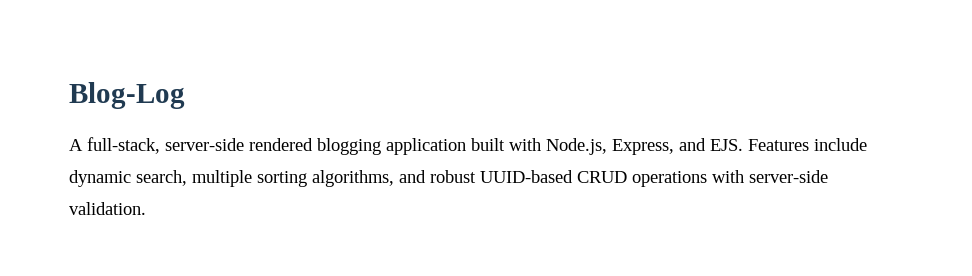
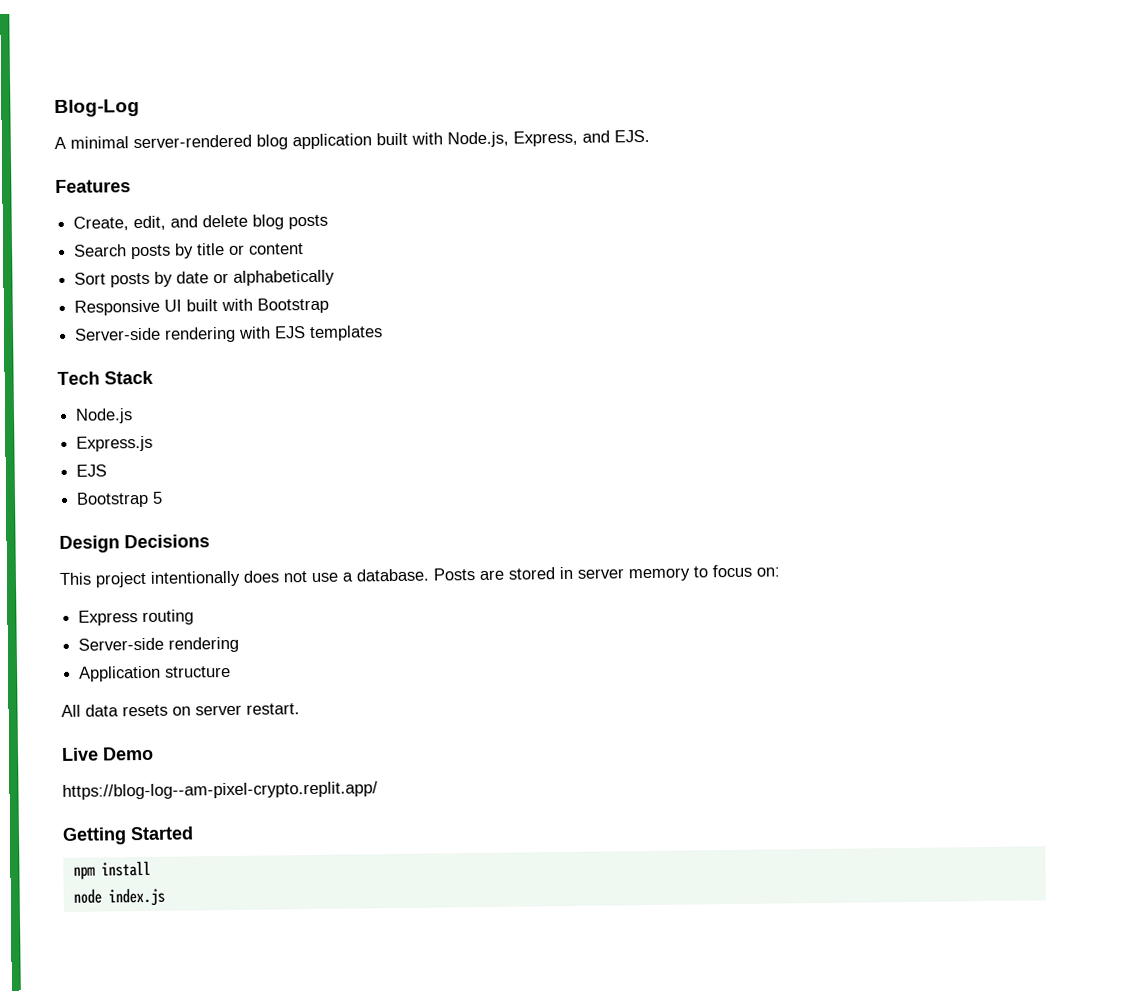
- A full-stack, server-side rendered blogging application built with Node.js, Express, and EJS. Features include dynamic search, multiple sorting algorithms, and robust UUID-based CRUD operations with server-side validation.
+ A minimal server-rendered blog application built with Node.js, Express, and EJS.
+ Features
+ Create, edit, and delete blog posts
+ Search posts by title or content
+ Sort posts by date or alphabetically
+ Responsive UI built with Bootstrap
+ Server-side rendering with EJS templates
+ Tech Stack
+ Node.js
+ Express.js
+ EJS
+ Bootstrap 5
+ Design Decisions
+ This project intentionally does not use a database. Posts are stored in server memory to focus on:
+ Express routing
+ Server-side rendering
+ Application structure
+ All data resets on server restart.
+ Live Demo
+ https://blog-log--am-pixel-crypto.replit.app/
+ Getting Started
+ npm install
+ node index.js

